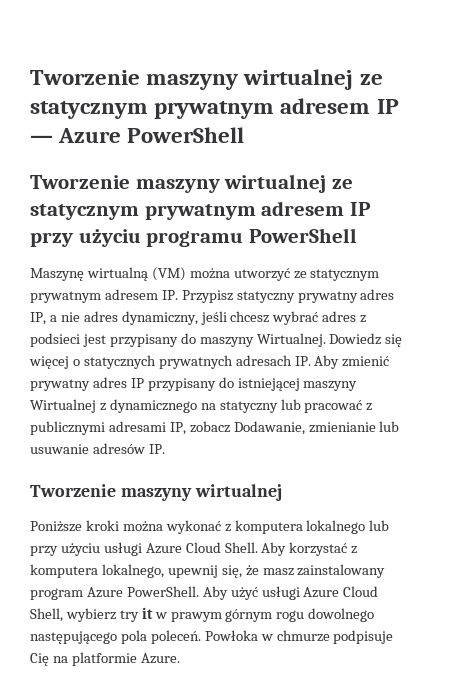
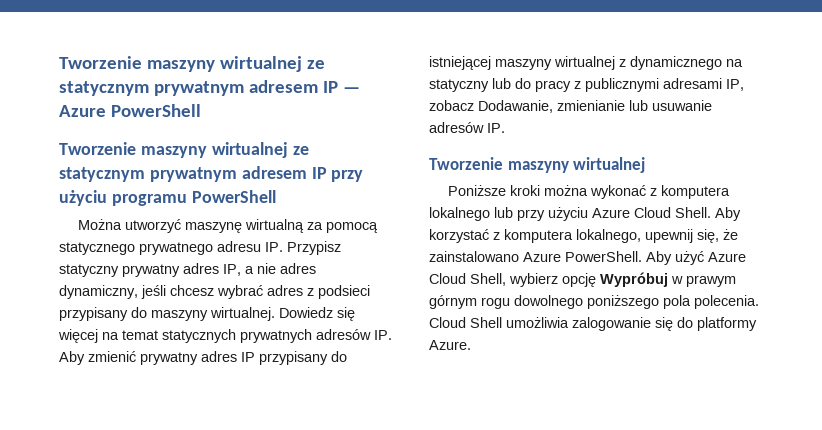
- Maszynę wirtualną (VM) można utworzyć ze statycznym prywatnym adresem IP. Przypisz statyczny prywatny adres IP, a nie adres dynamiczny, jeśli chcesz wybrać adres z podsieci jest przypisany do maszyny Wirtualnej.
+ Można utworzyć maszynę wirtualną za pomocą statycznego prywatnego adresu IP. Przypisz statyczny prywatny adres IP, a nie adres dynamiczny, jeśli chcesz wybrać adres z podsieci przypisany do maszyny wirtualnej.
- Dowiedz się więcej o statycznych prywatnych adresach IP. Aby zmienić prywatny adres IP przypisany do istniejącej maszyny Wirtualnej z dynamicznego na statyczny lub pracować z publicznymi adresami IP, zobacz Dodawanie, zmienianie lub usuwanie adresów IP.
+ Dowiedz się więcej na temat statycznych prywatnych adresów IP. Aby zmienić prywatny adres IP przypisany do istniejącej maszyny wirtualnej z dynamicznego na statyczny lub do pracy z publicznymi adresami IP, zobacz Dodawanie, zmienianie lub usuwanie adresów IP.
- Poniższe kroki można wykonać z komputera lokalnego lub przy użyciu usługi Azure Cloud Shell.
+ Poniższe kroki można wykonać z komputera lokalnego lub przy użyciu Azure Cloud Shell.
- Aby korzystać z komputera lokalnego, upewnij się, że masz zainstalowany program Azure PowerShell.
+ Aby korzystać z komputera lokalnego, upewnij się, że zainstalowano Azure PowerShell.
- Aby użyć usługi Azure Cloud Shell, wybierz try it w prawym górnym rogu dowolnego następującego pola poleceń. Powłoka w chmurze podpisuje Cię na platformie Azure.
+ Aby użyć Azure Cloud Shell, wybierz opcję Wypróbuj w prawym górnym rogu dowolnego poniższego pola polecenia. Cloud Shell umożliwia zalogowanie się do platformy Azure.

